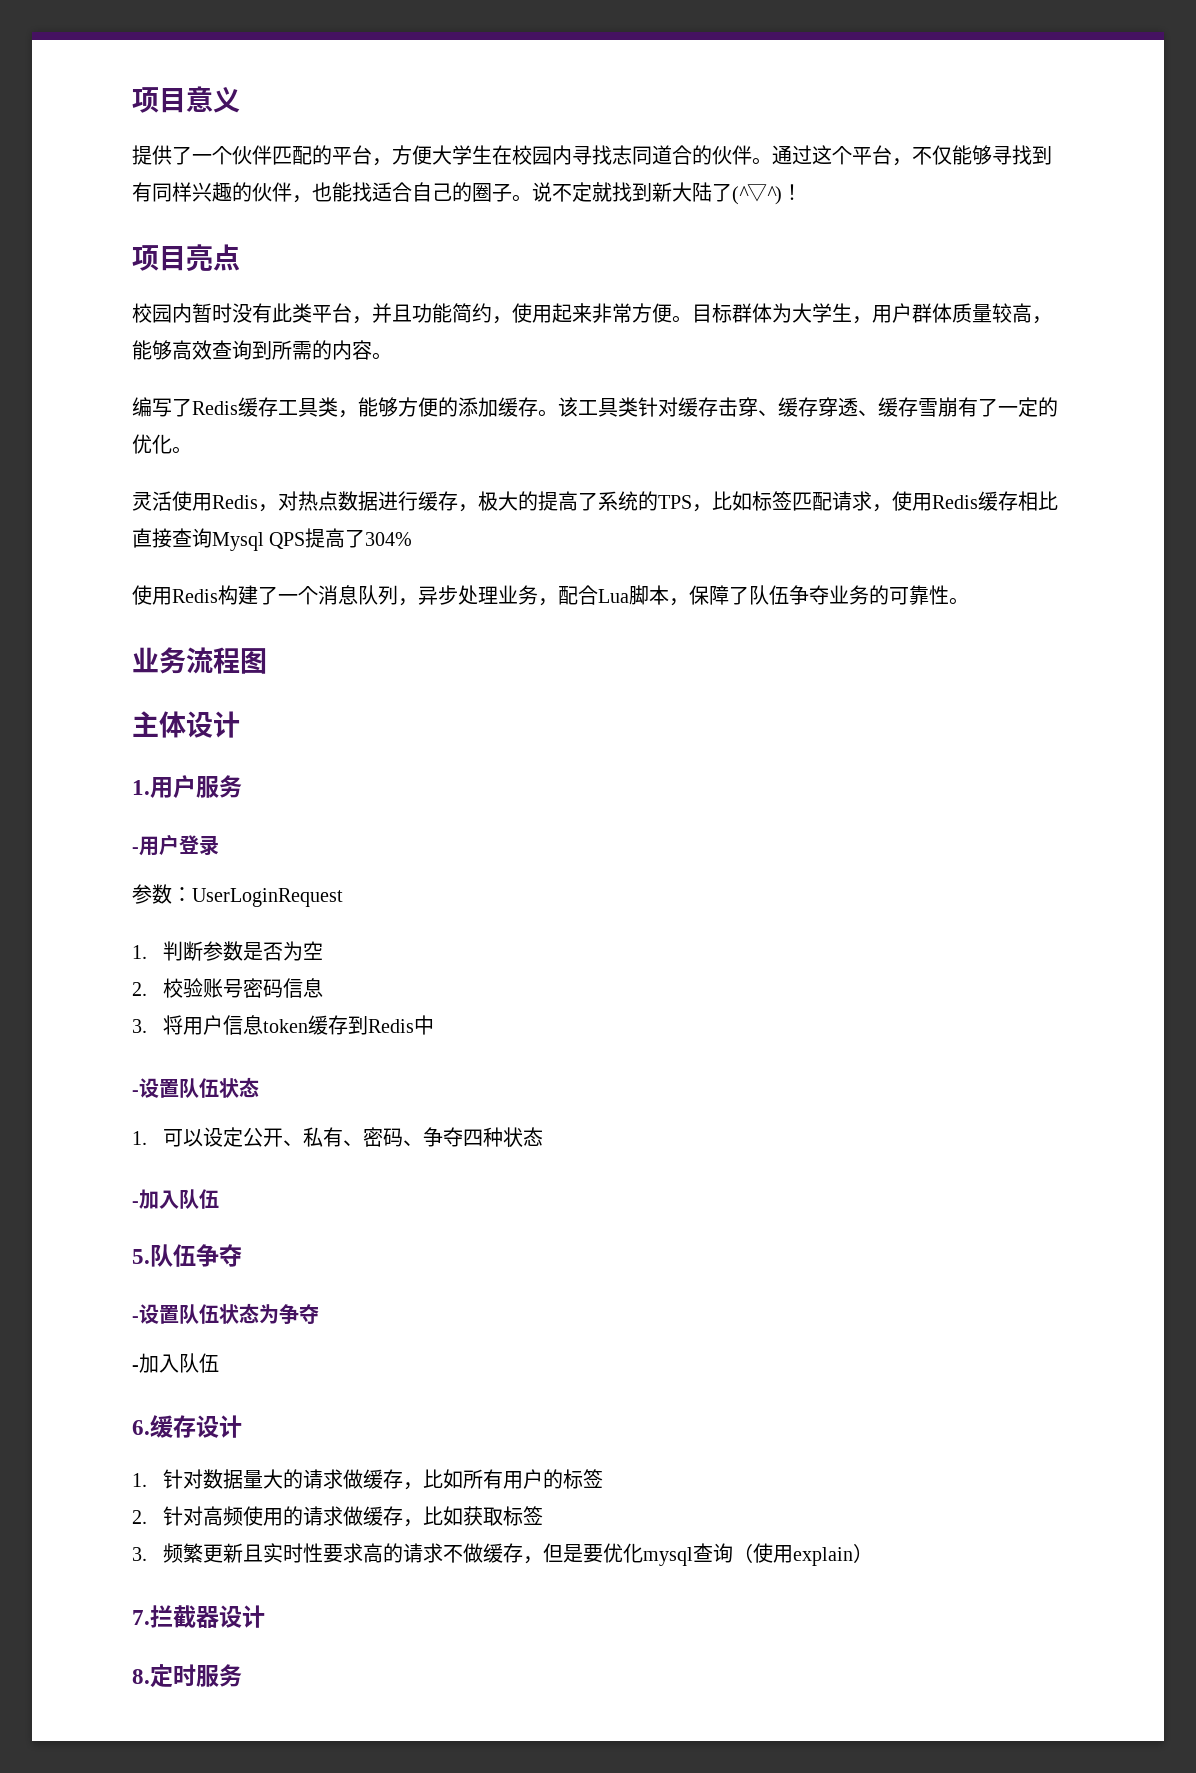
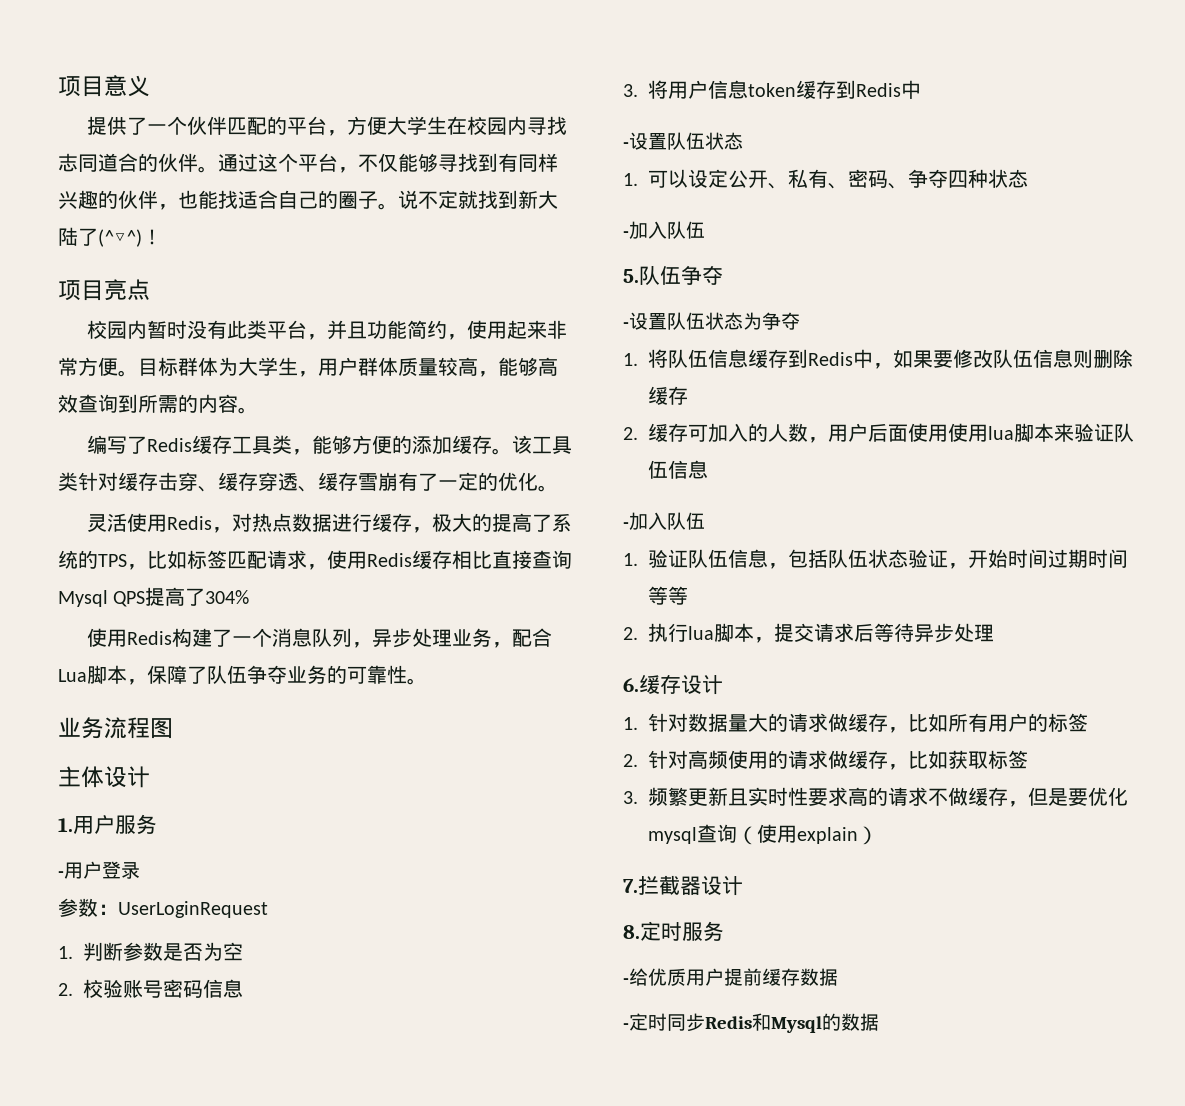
  -设置队伍状态为争夺
+ 1.将队伍信息缓存到Redis中，如果要修改队伍信息则删除缓存
+ 2.缓存可加入的人数，用户后面使用使用lua脚本来验证队伍信息
  -加入队伍
+ 1.验证队伍信息，包括队伍状态验证，开始时间过期时间等等
+ 2.执行lua脚本，提交请求后等待异步处理
+ -给优质用户提前缓存数据
+ -定时同步Redis和Mysql的数据

